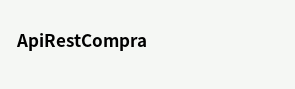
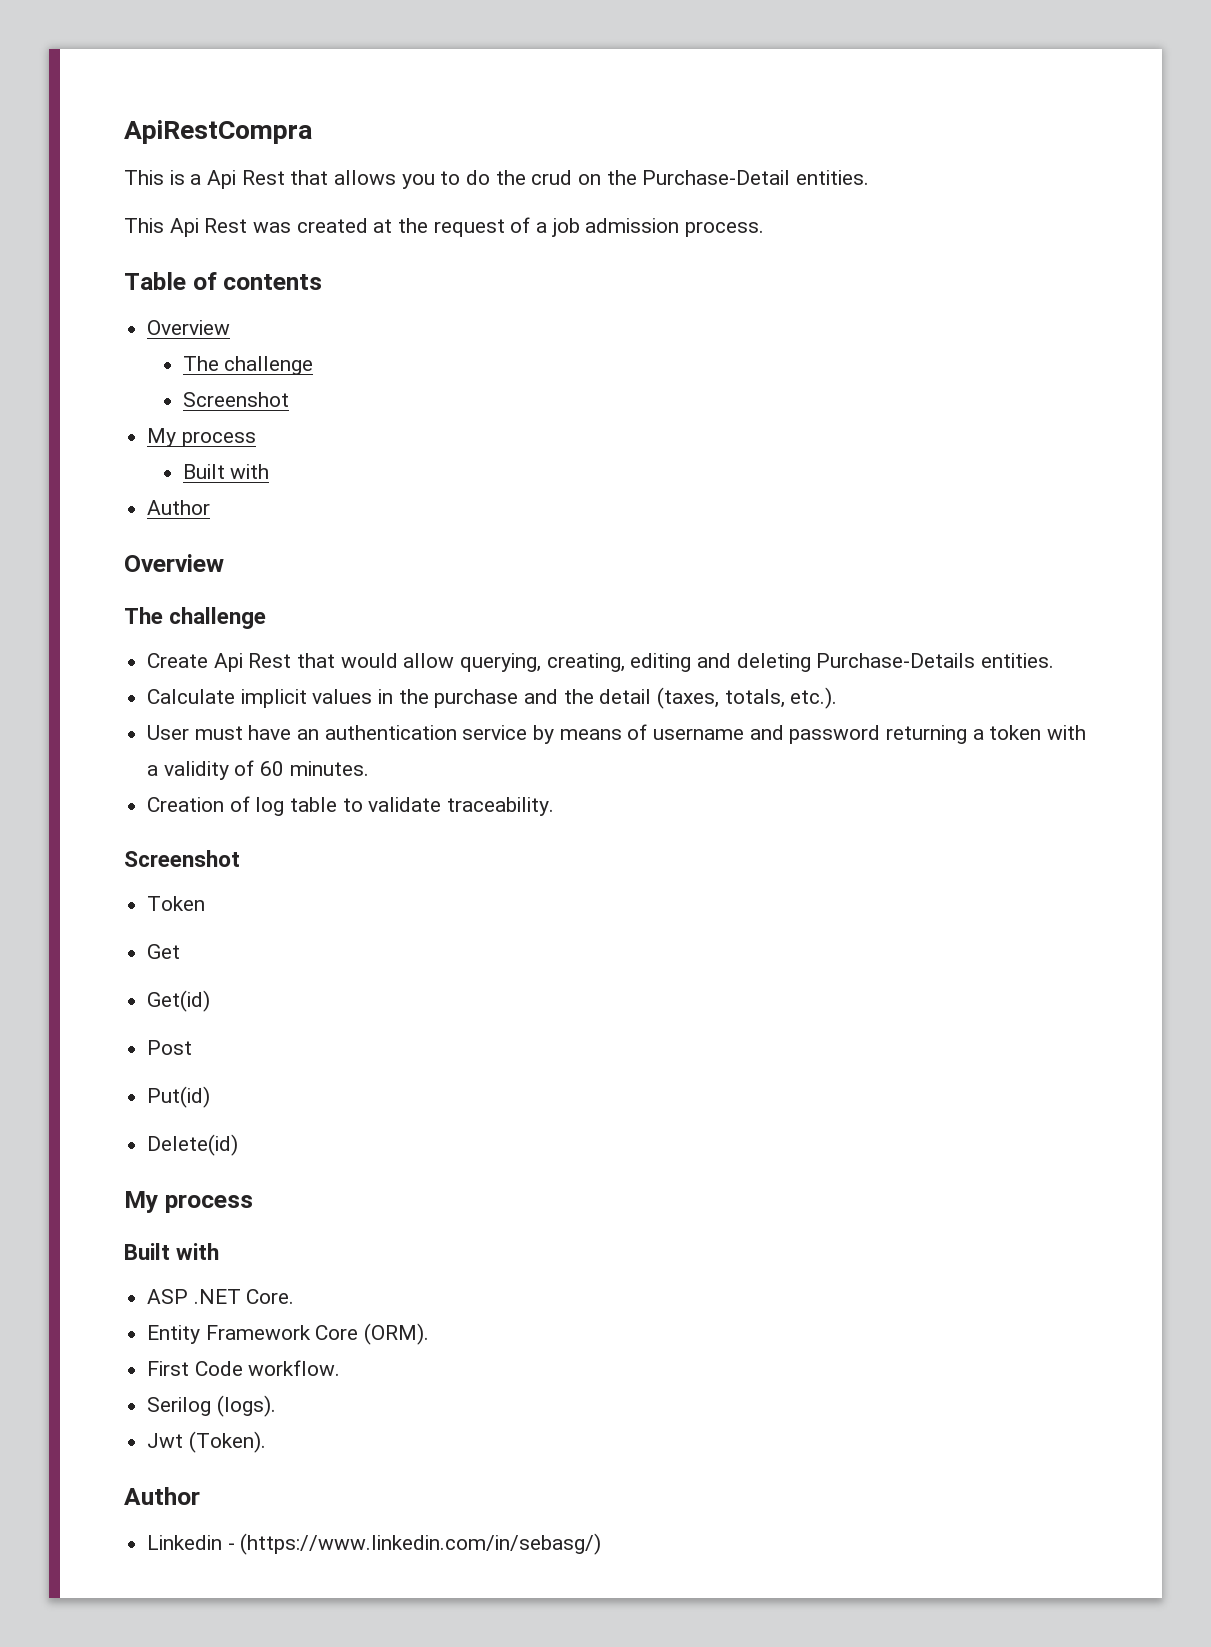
+ This is a Api Rest that allows you to do the crud on the Purchase-Detail entities.
+ This Api Rest was created at the request of a job admission process.
+ Table of contents
+ Overview
+ The challenge
+ Screenshot
+ My process
+ Built with
+ Author
+ Overview
+ The challenge
+ Create Api Rest that would allow querying, creating, editing and deleting Purchase-Details entities.
+ Calculate implicit values in the purchase and the detail (taxes, totals, etc.).
+ User must have an authentication service by means of username and password returning a token with a validity of 60 minutes.
+ Creation of log table to validate traceability.
+ Screenshot
+ Token
+ Get
+ Get(id)
+ Post
+ Put(id)
+ Delete(id)
+ My process
+ Built with
+ ASP .NET Core.
+ Entity Framework Core (ORM).
+ First Code workflow.
+ Serilog (logs).
+ Jwt (Token).
+ Author
+ Linkedin - (https://www.linkedin.com/in/sebasg/)

